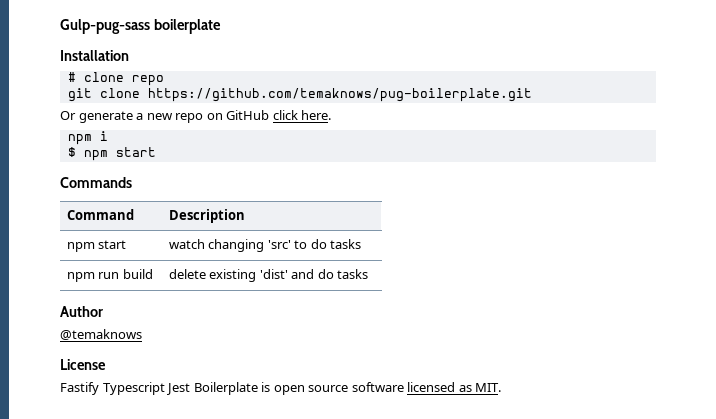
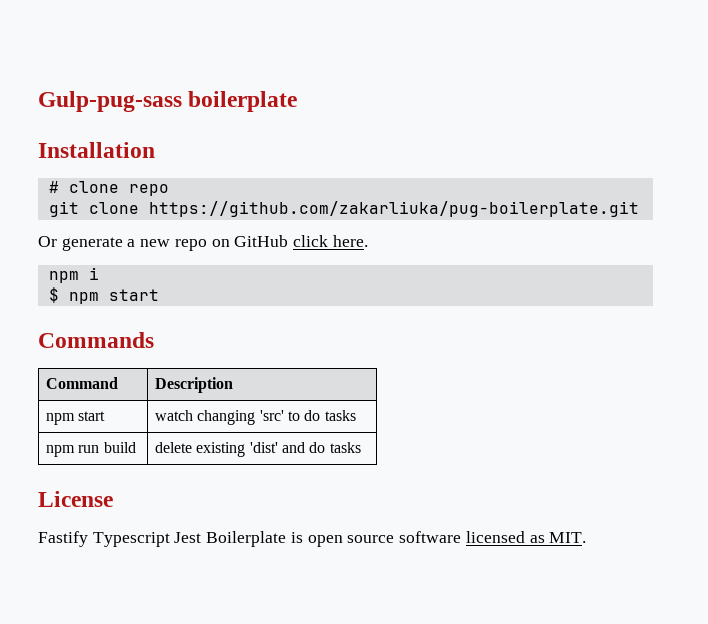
- git clone https://github.com/temaknows/pug-boilerplate.git
+ git clone https://github.com/zakarliuka/pug-boilerplate.git
- Author
- @temaknows

